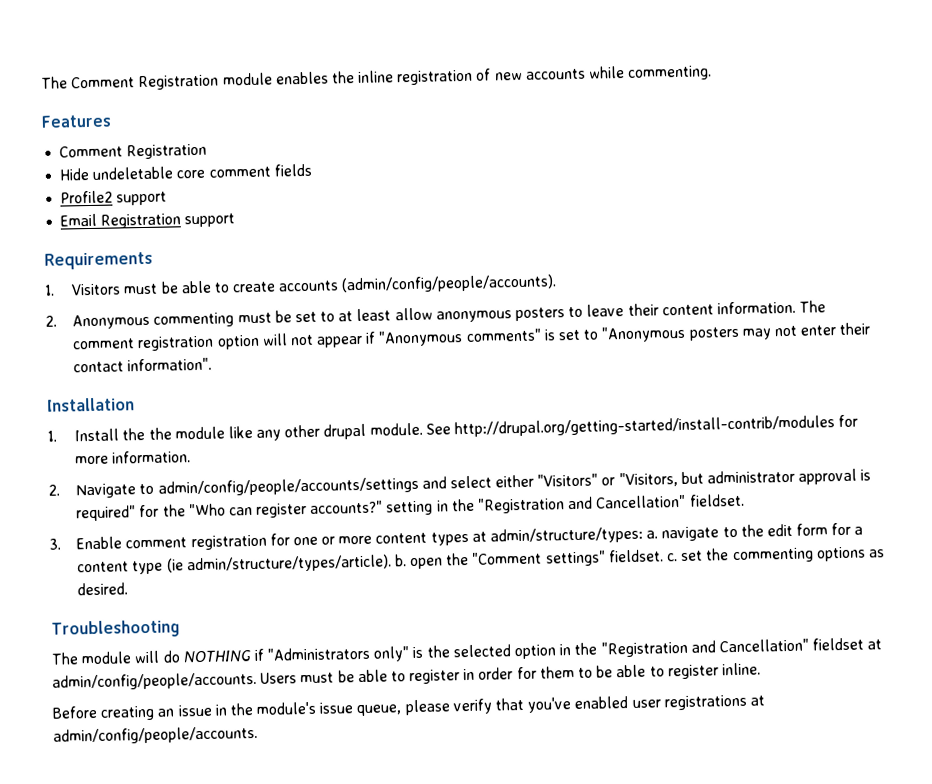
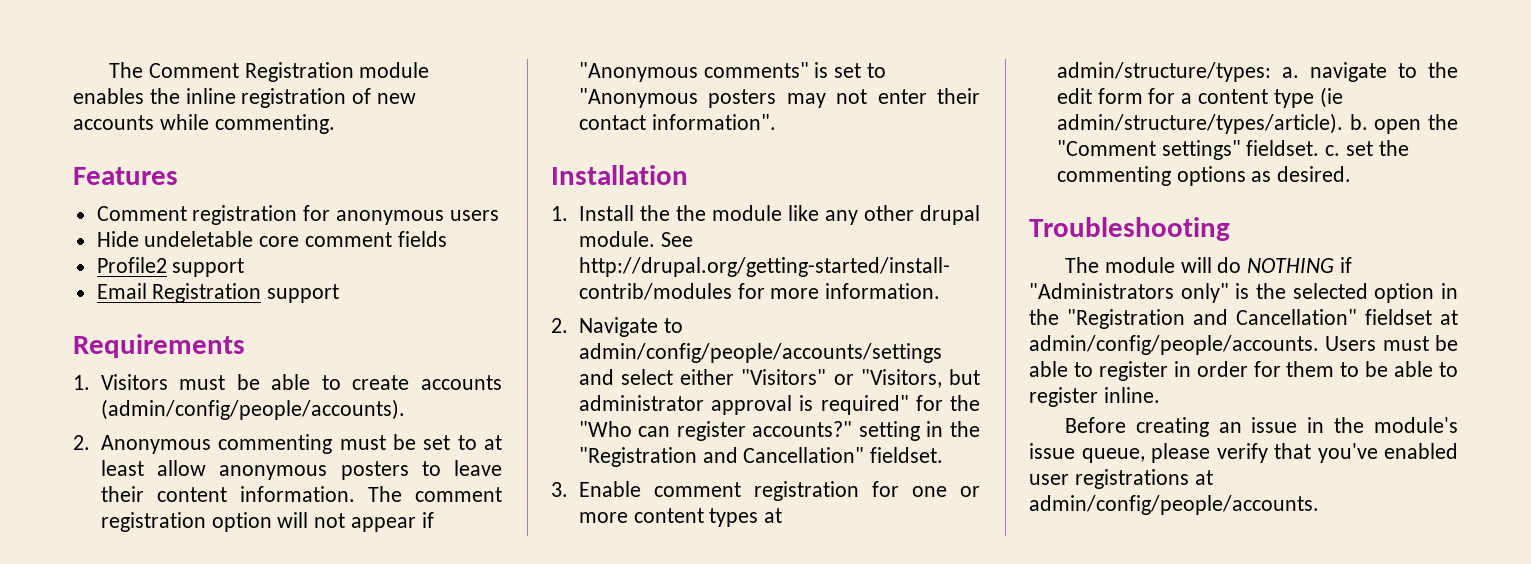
  Features
- Comment Registration
+ Comment registration for anonymous users

